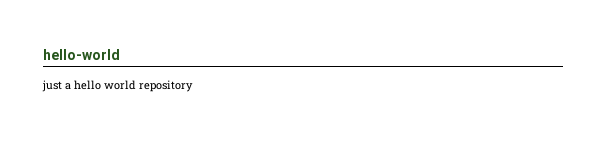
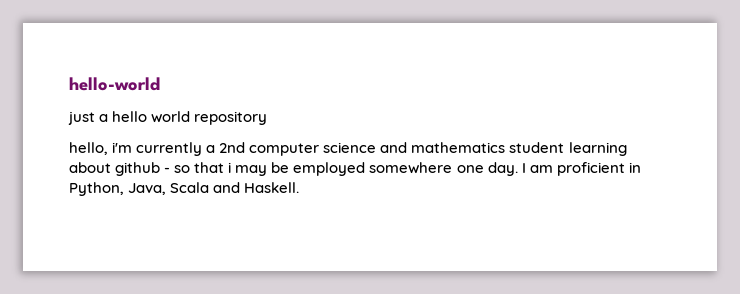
+ hello, i'm currently a 2nd computer science and mathematics student learning about github - so that i may be employed somewhere one day. I am proficient in Python, Java, Scala and Haskell.

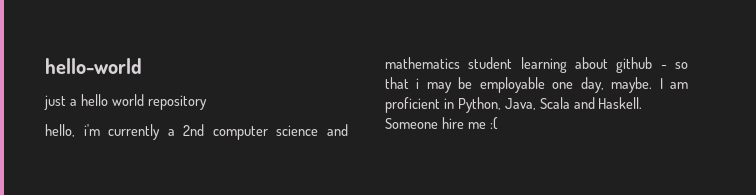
- hello, i'm currently a 2nd computer science and mathematics student learning about github - so that i may be employed somewhere one day.
+ hello, i'm currently a 2nd computer science and mathematics student learning about github - so that i may be employable one day, maybe.
+ Someone hire me :(

